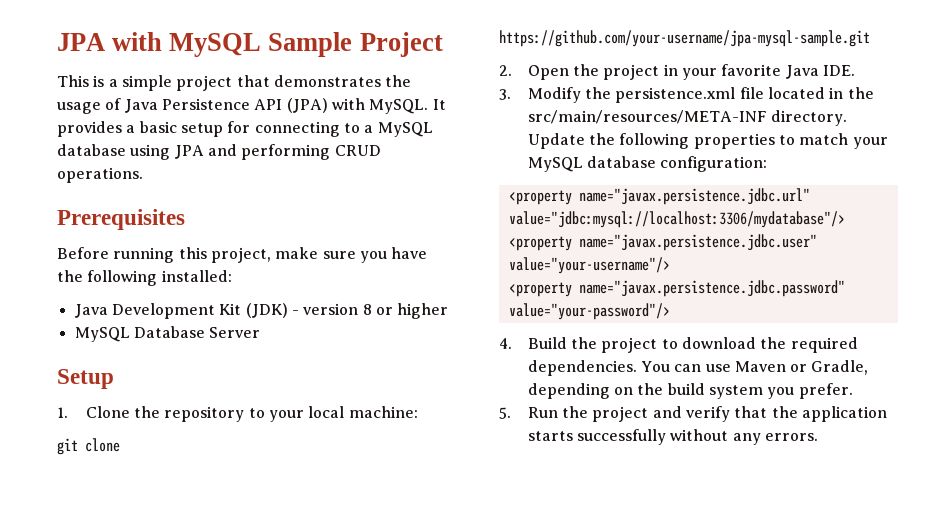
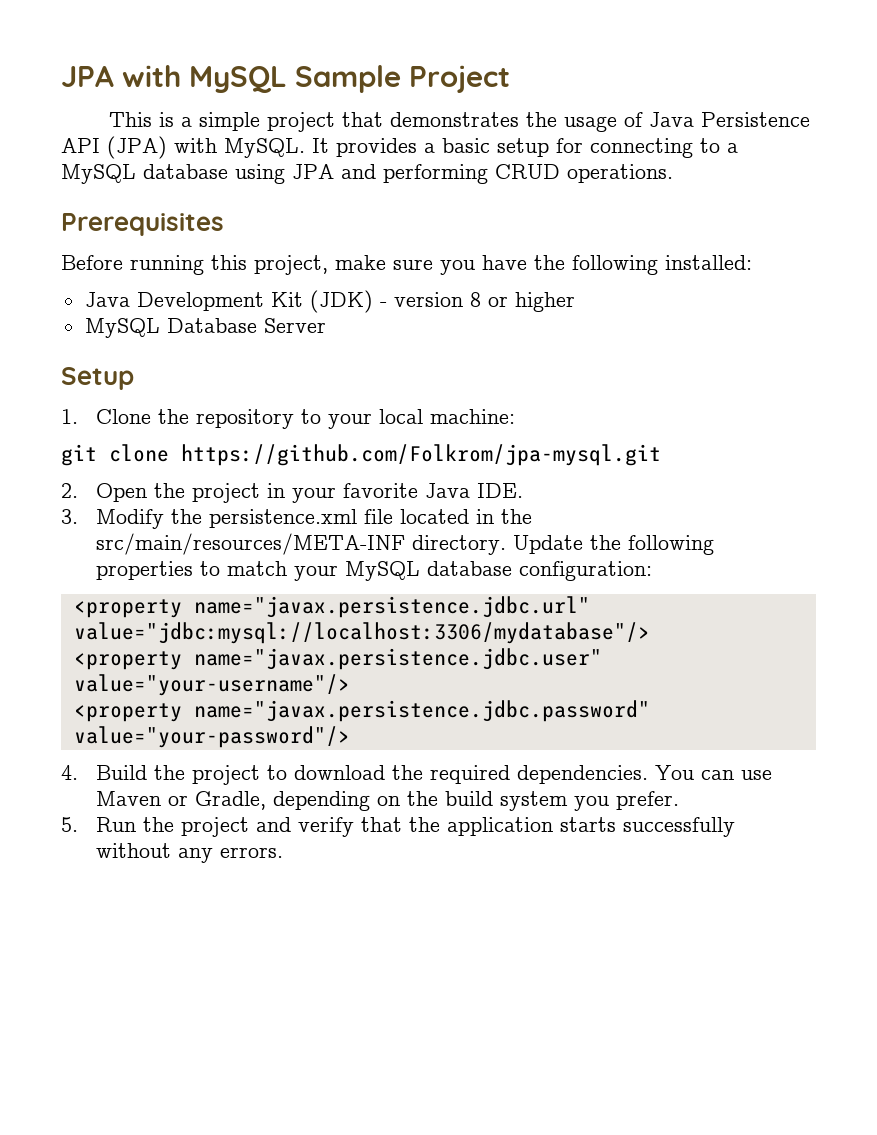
- git clone https://github.com/your-username/jpa-mysql-sample.git
+ git clone https://github.com/Folkrom/jpa-mysql.git

